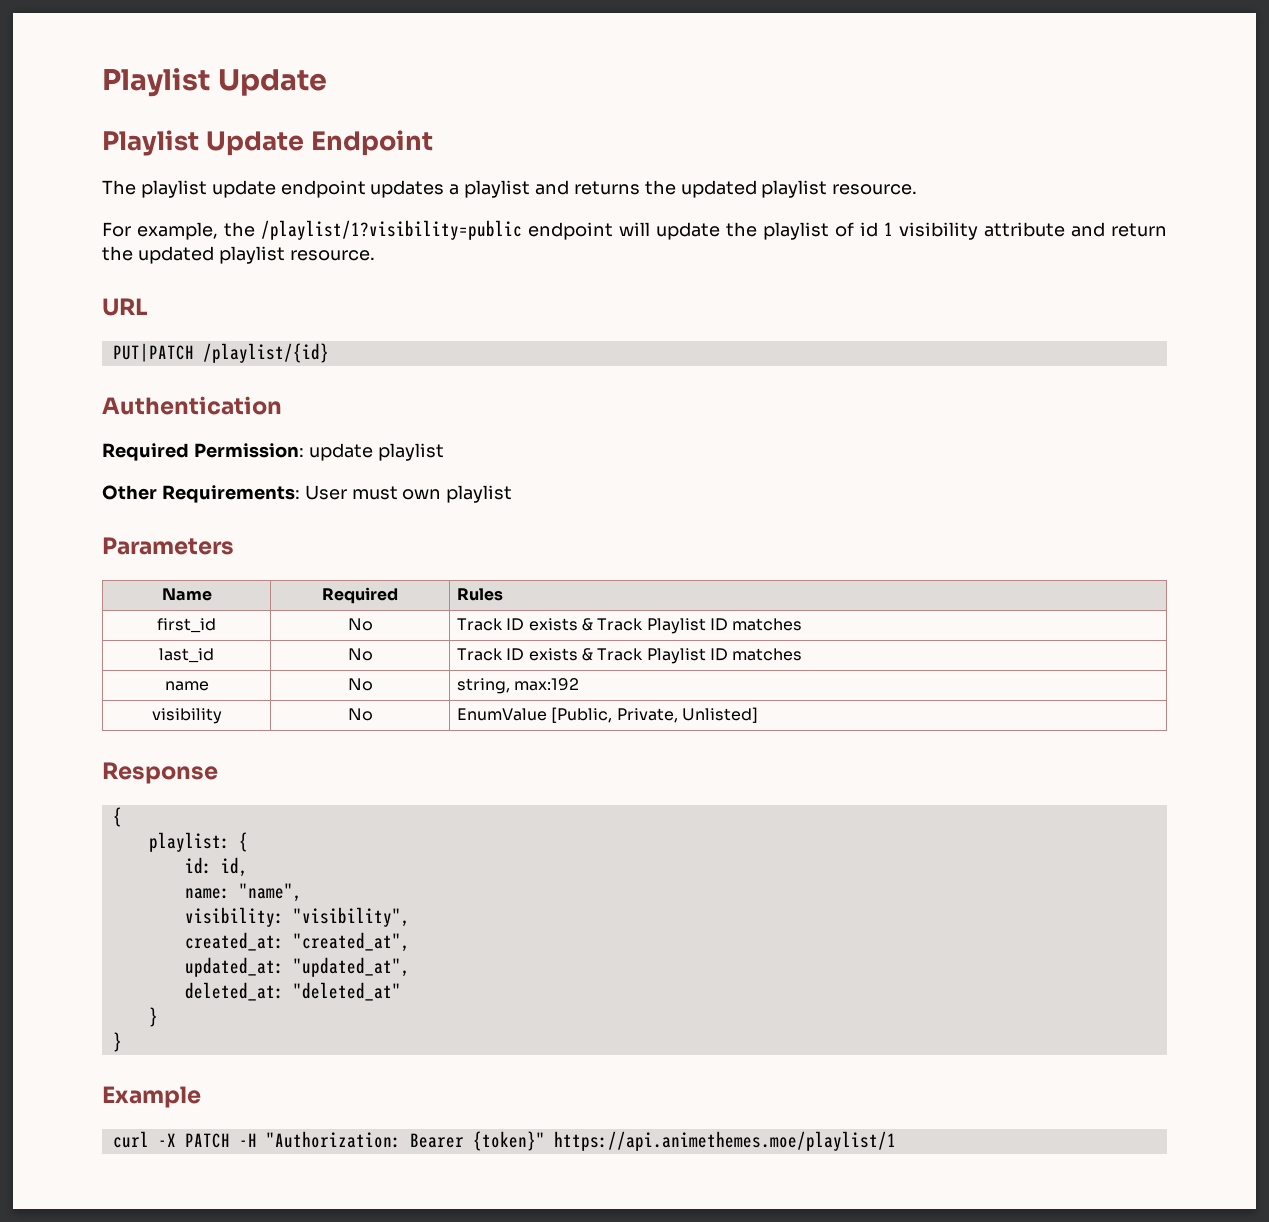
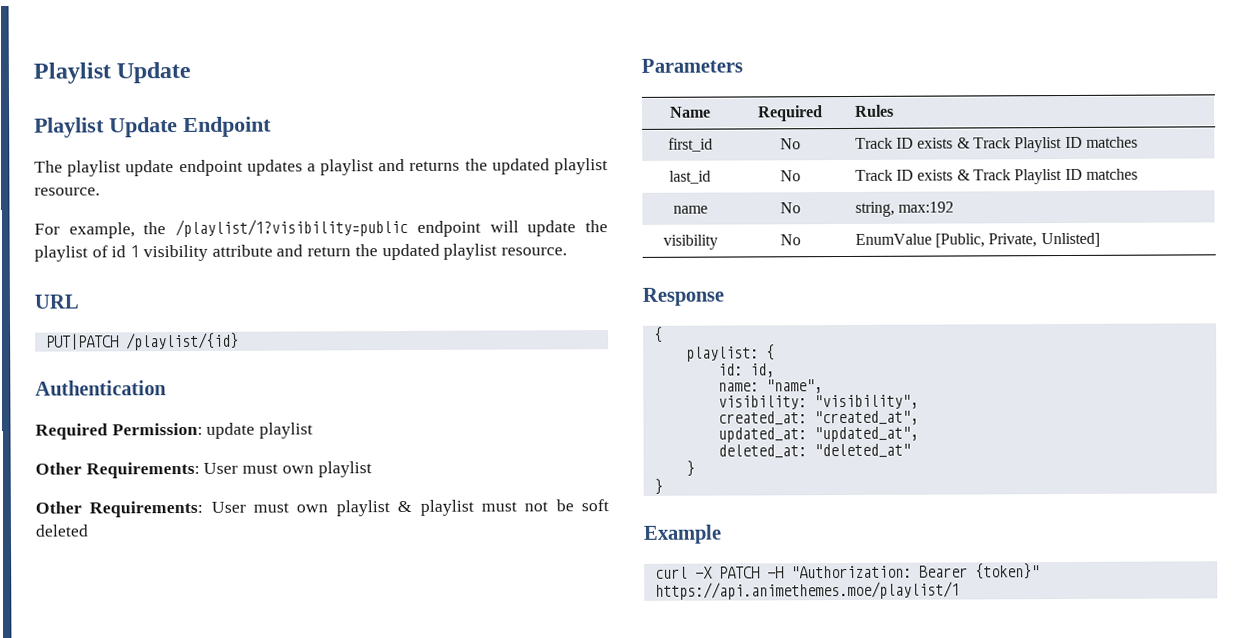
+ Other Requirements: User must own playlist & playlist must not be soft deleted

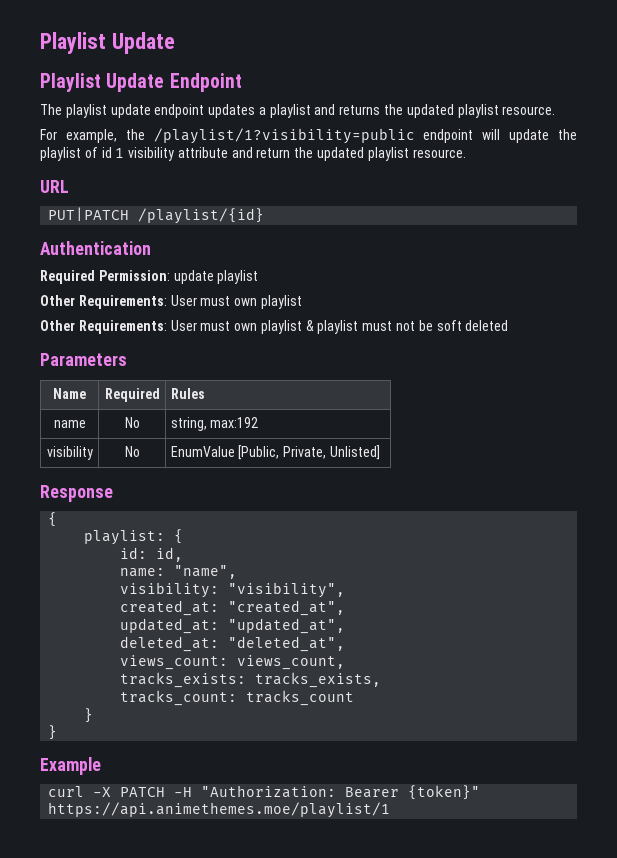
- first_id | No | Track ID exists & Track Playlist ID matches
- last_id | No | Track ID exists & Track Playlist ID matches
- deleted_at: "deleted_at"
+ deleted_at: "deleted_at",
+ views_count: views_count,
+ tracks_exists: tracks_exists,
+ tracks_count: tracks_count

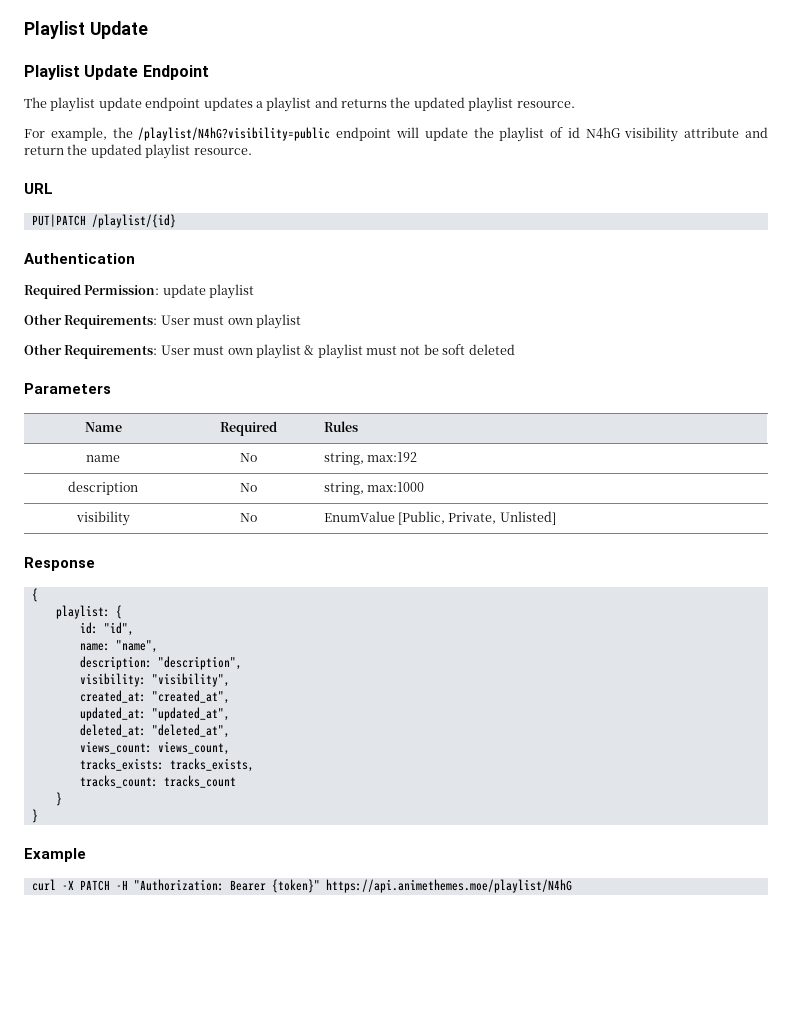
- For example, the /playlist/1?visibility=public endpoint will update the playlist of id 1 visibility attribute and return the updated playlist resource.
+ For example, the /playlist/N4hG?visibility=public endpoint will update the playlist of id N4hG visibility attribute and return the updated playlist resource.
+ description | No | string, max:1000
- id: id,
+ id: "id",
+ description: "description",
- curl -X PATCH -H "Authorization: Bearer {token}" https://api.animethemes.moe/playlist/1
+ curl -X PATCH -H "Authorization: Bearer {token}" https://api.animethemes.moe/playlist/N4hG

